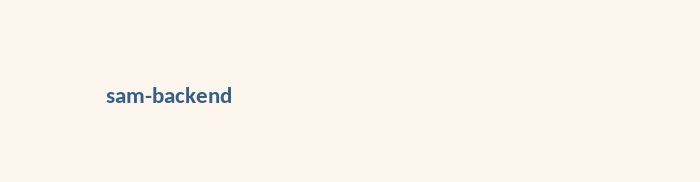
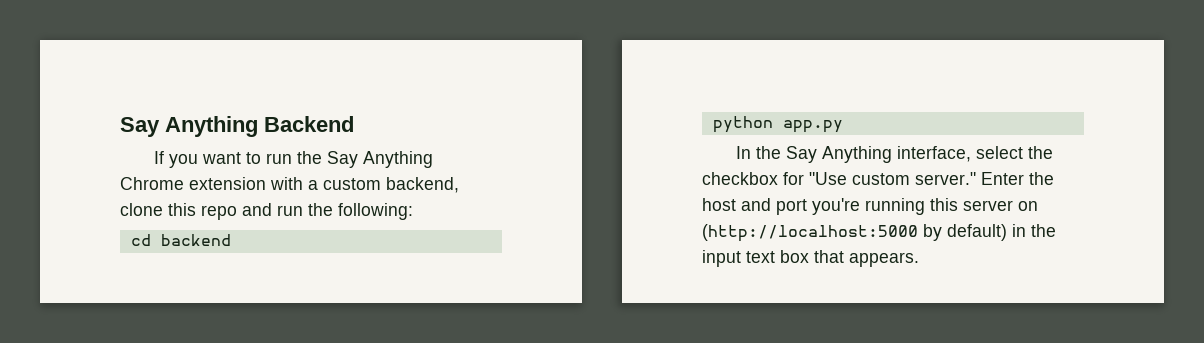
- sam-backend
+ Say Anything Backend
+ If you want to run the Say Anything Chrome extension with a custom backend, clone this repo and run the following:
+ cd backend
+ python app.py
+ In the Say Anything interface, select the checkbox for "Use custom server." Enter the host and port you're running this server on (http://localhost:5000 by default) in the input text box that appears.

